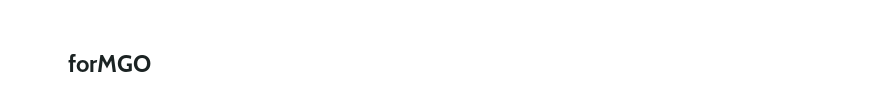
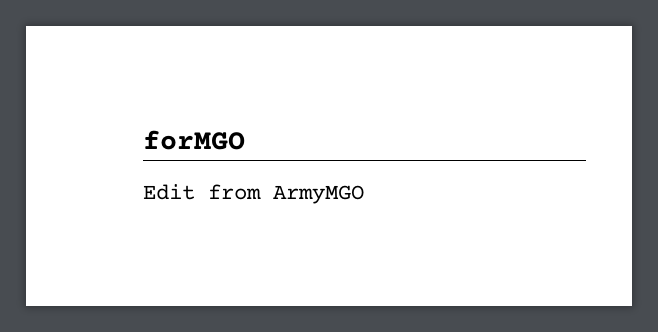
+ Edit from ArmyMGO

